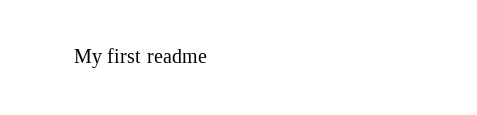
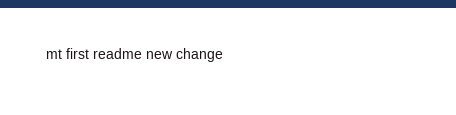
- My first readme
+ mt first readme new change

